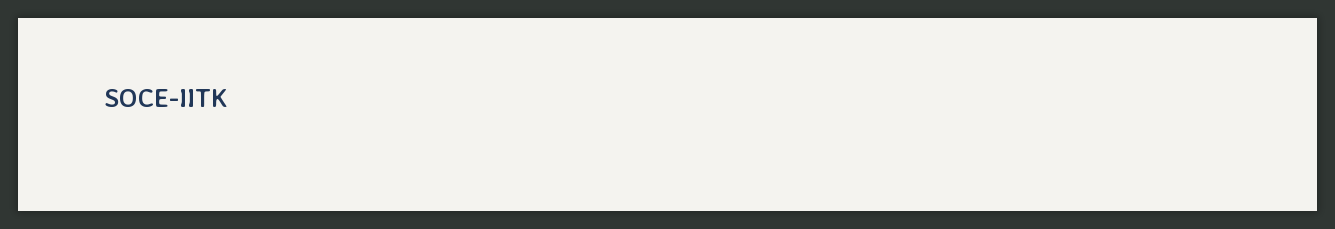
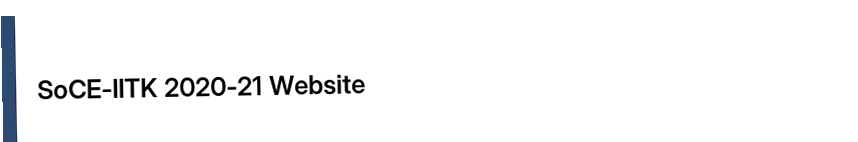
- SOCE-IITK
+ SoCE-IITK 2020-21 Website

